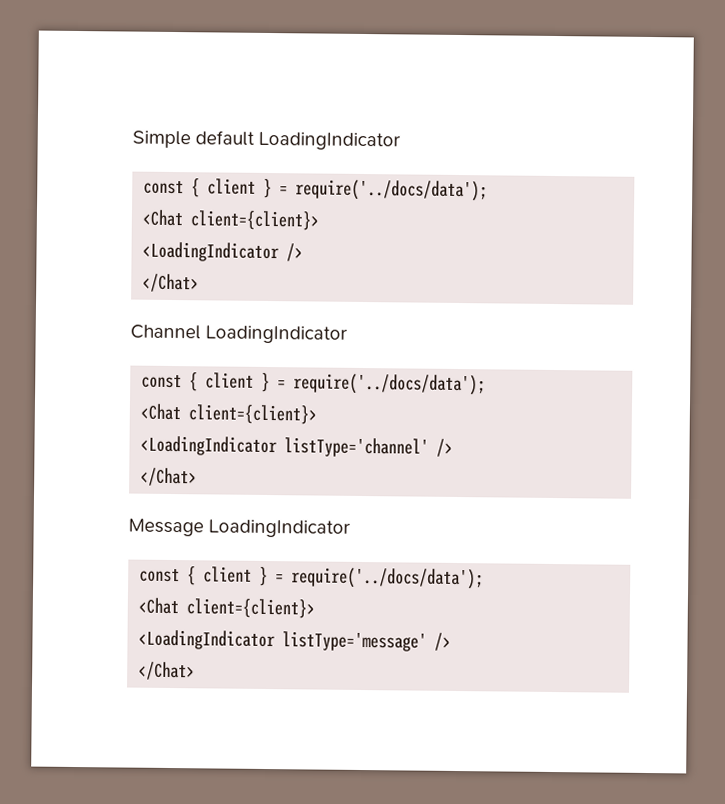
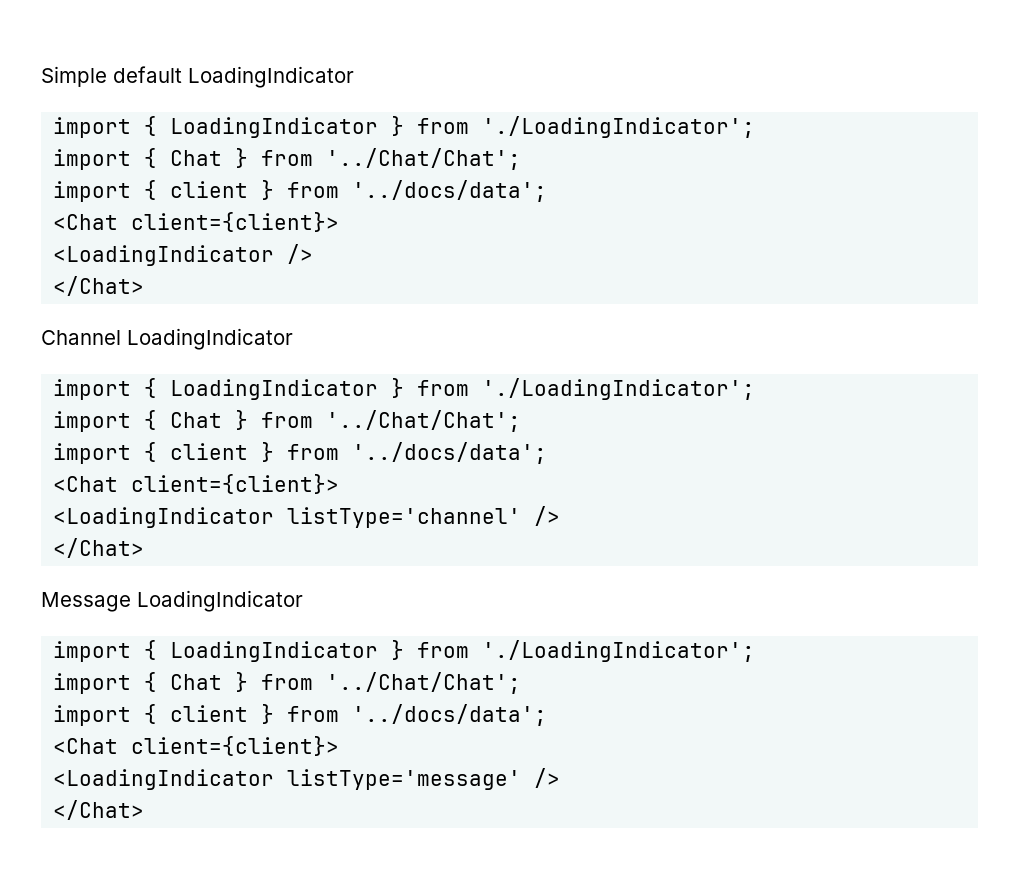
  Simple default LoadingIndicator
- const { client } = require('../docs/data');
+ import { LoadingIndicator } from './LoadingIndicator';
+ import { Chat } from '../Chat/Chat';
+ import { client } from '../docs/data';
  Channel LoadingIndicator
- const { client } = require('../docs/data');
+ import { LoadingIndicator } from './LoadingIndicator';
+ import { Chat } from '../Chat/Chat';
+ import { client } from '../docs/data';
  Message LoadingIndicator
- const { client } = require('../docs/data');
+ import { LoadingIndicator } from './LoadingIndicator';
+ import { Chat } from '../Chat/Chat';
+ import { client } from '../docs/data';

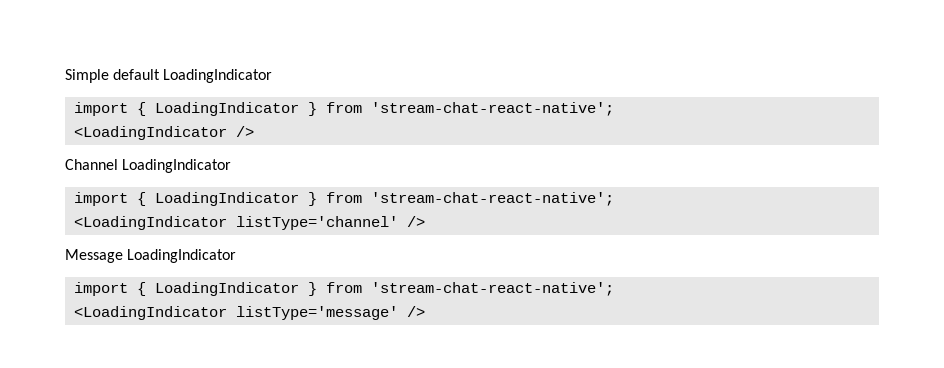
  Simple default LoadingIndicator
- import { LoadingIndicator } from './LoadingIndicator';
- import { Chat } from '../Chat/Chat';
- import { client } from '../docs/data';
- <Chat client={client}>
+ import { LoadingIndicator } from 'stream-chat-react-native';
  <LoadingIndicator />
- </Chat>
  Channel LoadingIndicator
- import { LoadingIndicator } from './LoadingIndicator';
- import { Chat } from '../Chat/Chat';
- import { client } from '../docs/data';
- <Chat client={client}>
+ import { LoadingIndicator } from 'stream-chat-react-native';
  <LoadingIndicator listType='channel' />
- </Chat>
  Message LoadingIndicator
- import { LoadingIndicator } from './LoadingIndicator';
- import { Chat } from '../Chat/Chat';
- import { client } from '../docs/data';
- <Chat client={client}>
+ import { LoadingIndicator } from 'stream-chat-react-native';
  <LoadingIndicator listType='message' />
- </Chat>

